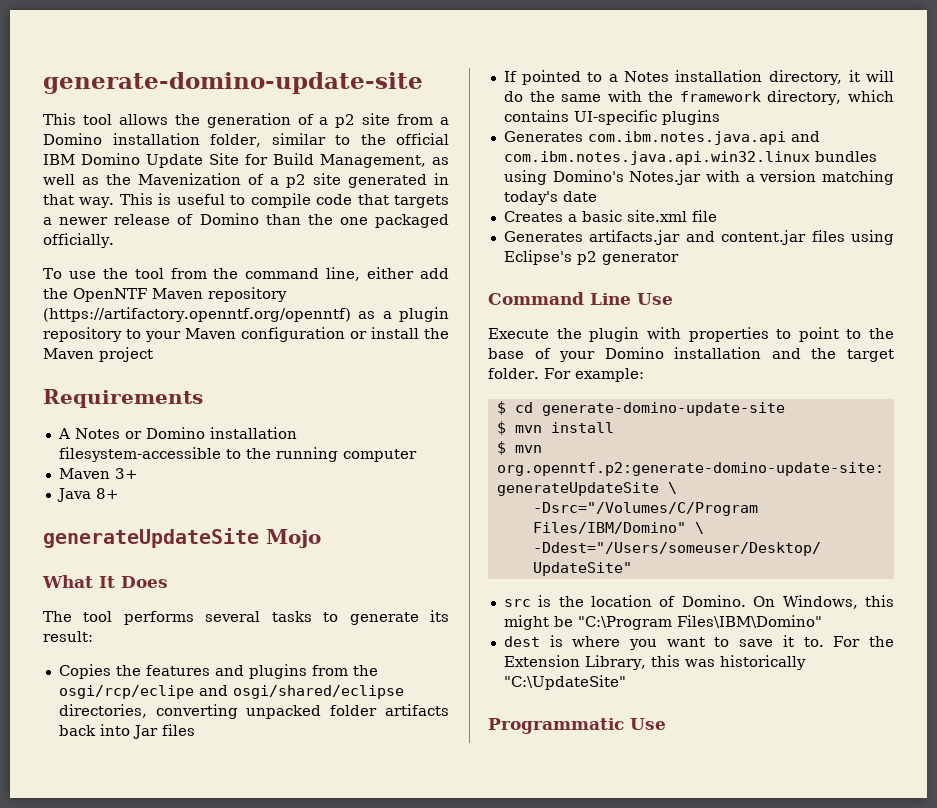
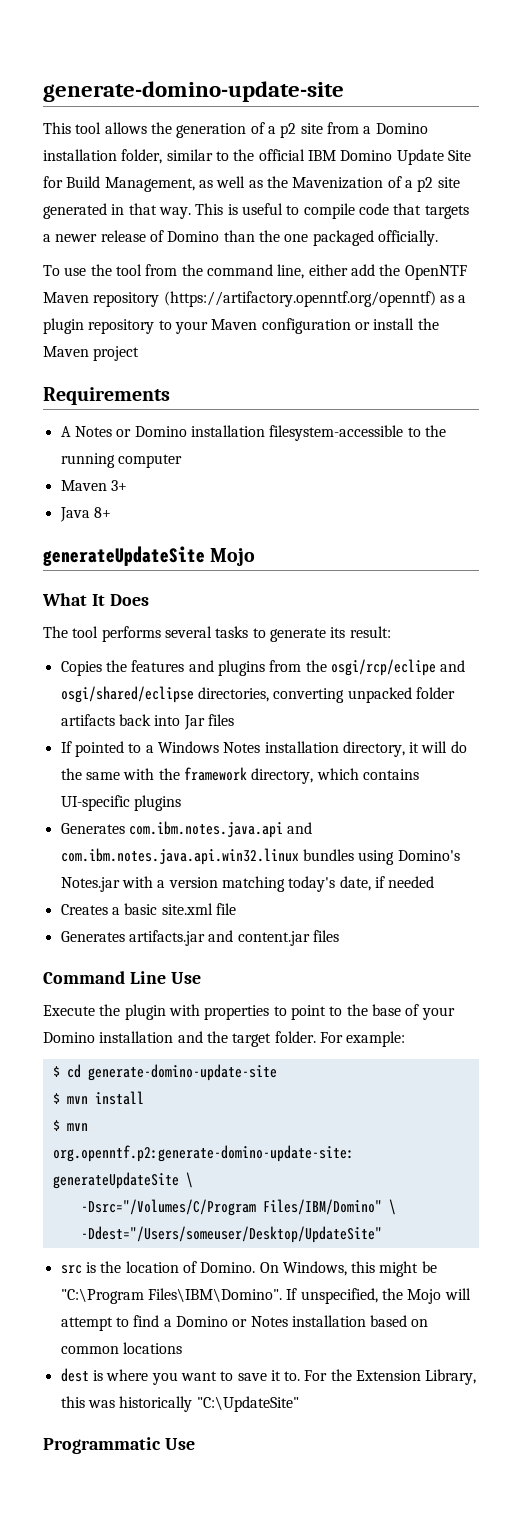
- If pointed to a Notes installation directory, it will do the same with the framework directory, which contains UI-specific plugins
+ If pointed to a Windows Notes installation directory, it will do the same with the framework directory, which contains UI-specific plugins
- Generates com.ibm.notes.java.api and com.ibm.notes.java.api.win32.linux bundles using Domino's Notes.jar with a version matching today's date
+ Generates com.ibm.notes.java.api and com.ibm.notes.java.api.win32.linux bundles using Domino's Notes.jar with a version matching today's date, if needed
- Generates artifacts.jar and content.jar files using Eclipse's p2 generator
+ Generates artifacts.jar and content.jar files
- On Windows, this might be "C:\Program Files\IBM\Domino"
+ On Windows, this might be "C:\Program Files\IBM\Domino". If unspecified, the Mojo will attempt to find a Domino or Notes installation based on common locations

